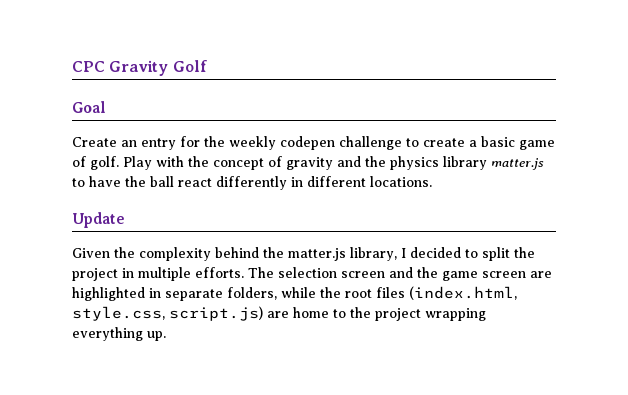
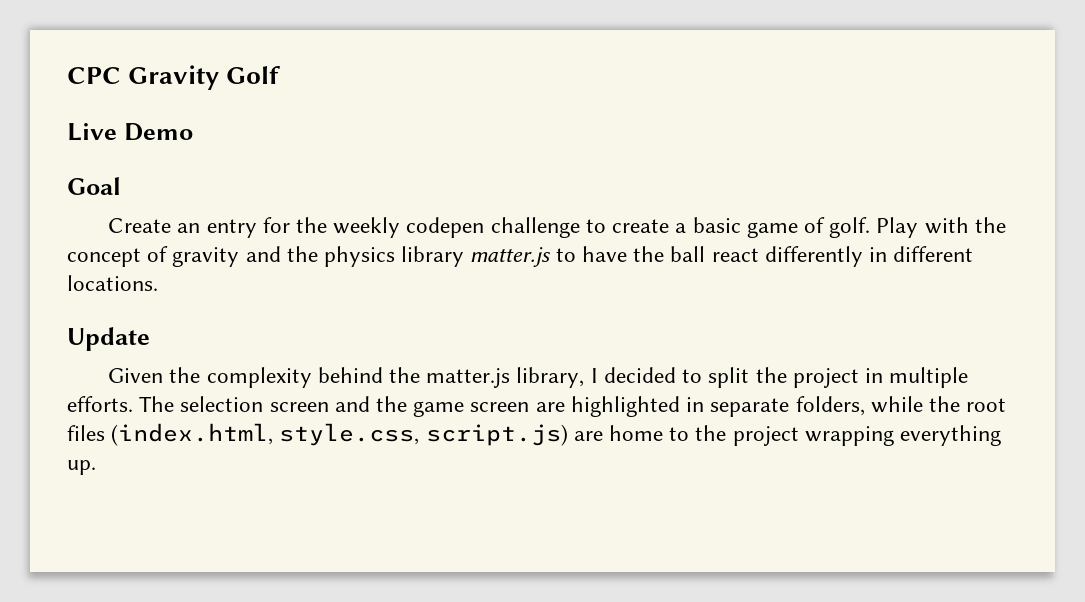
+ Live Demo

